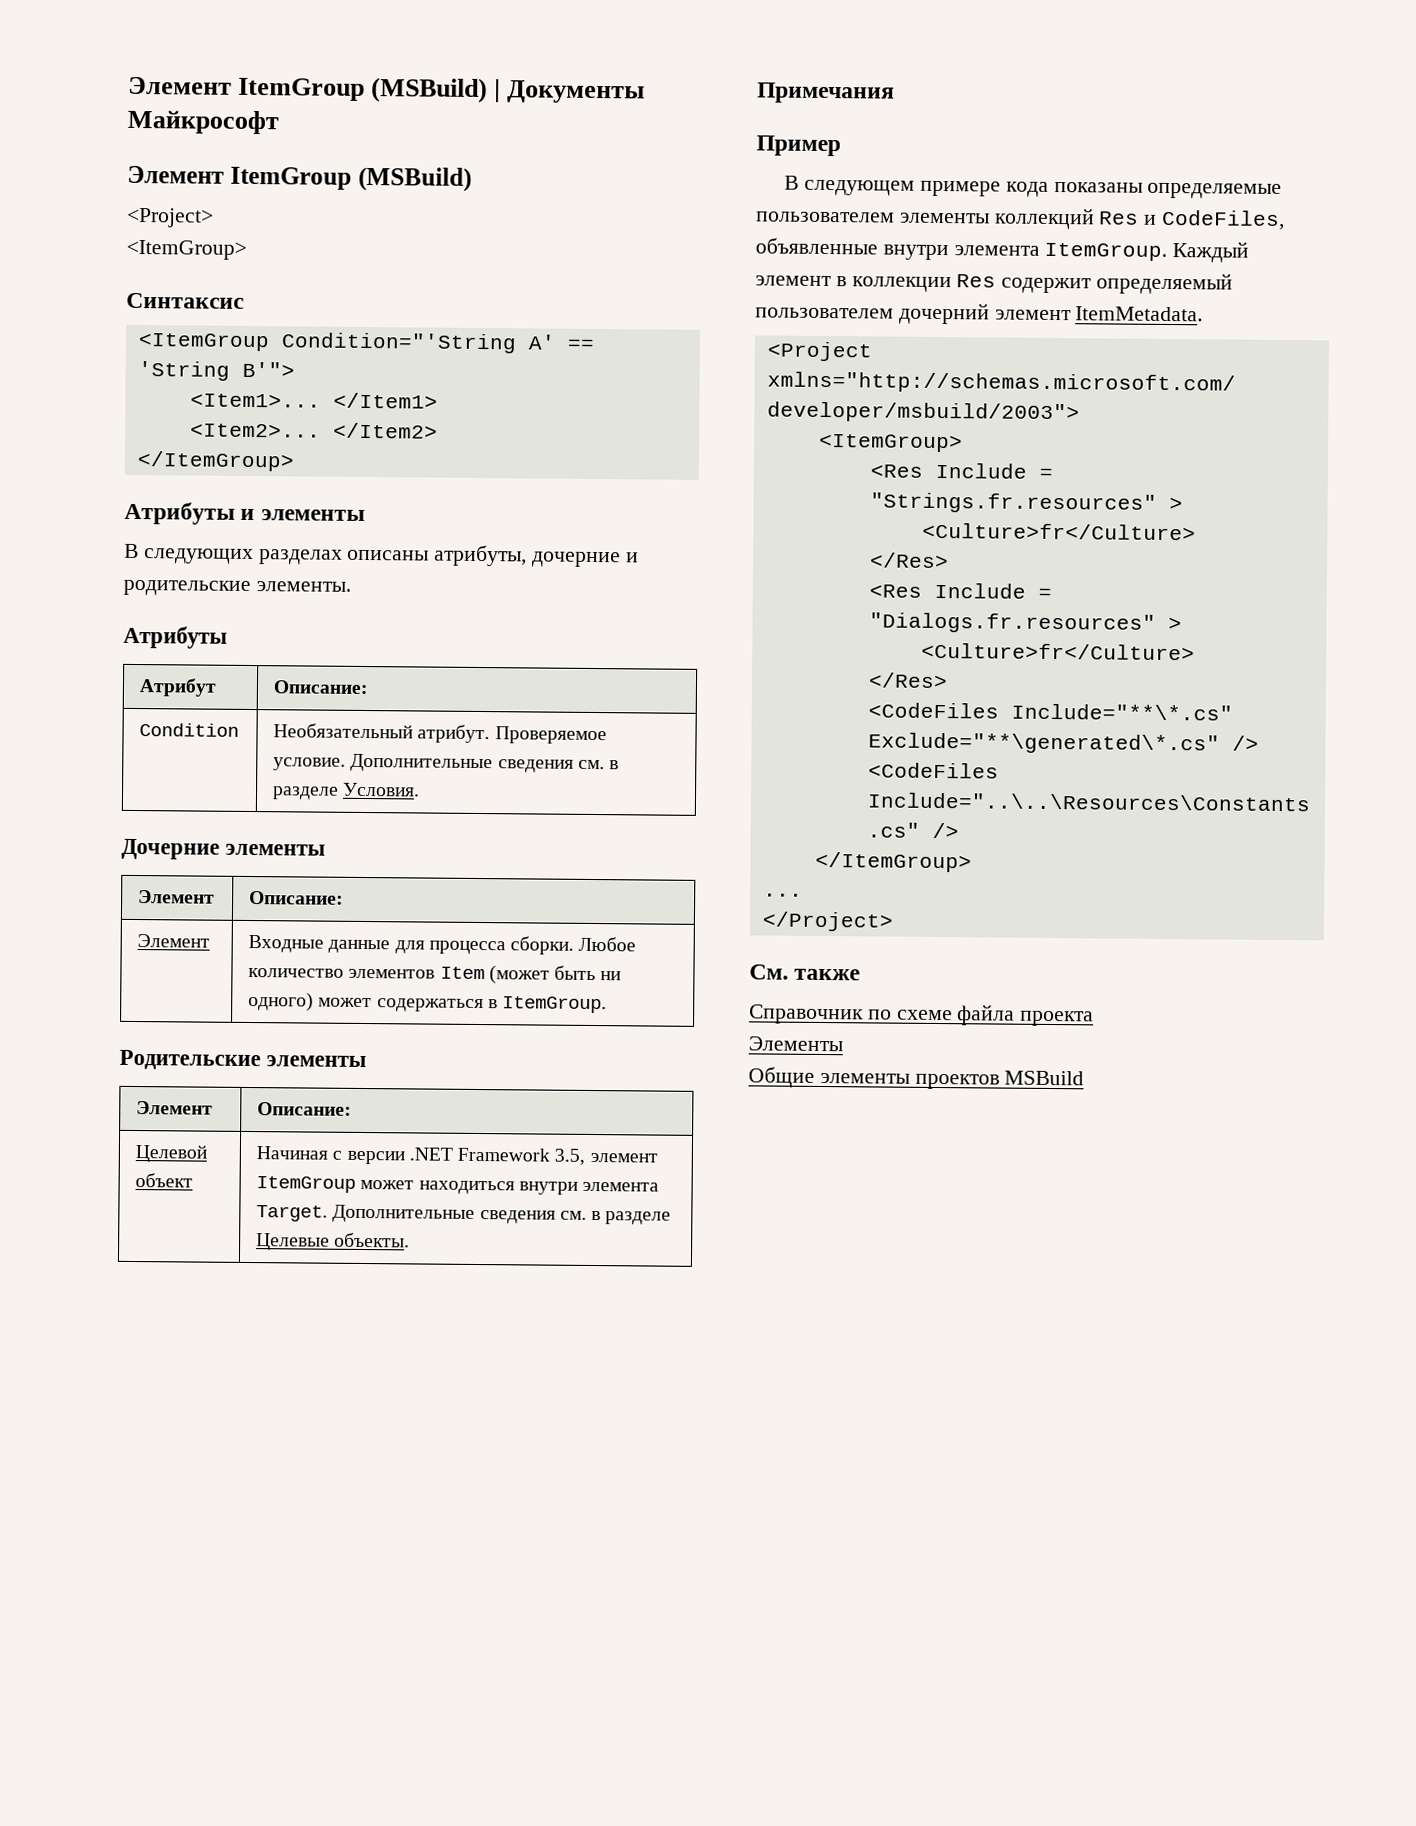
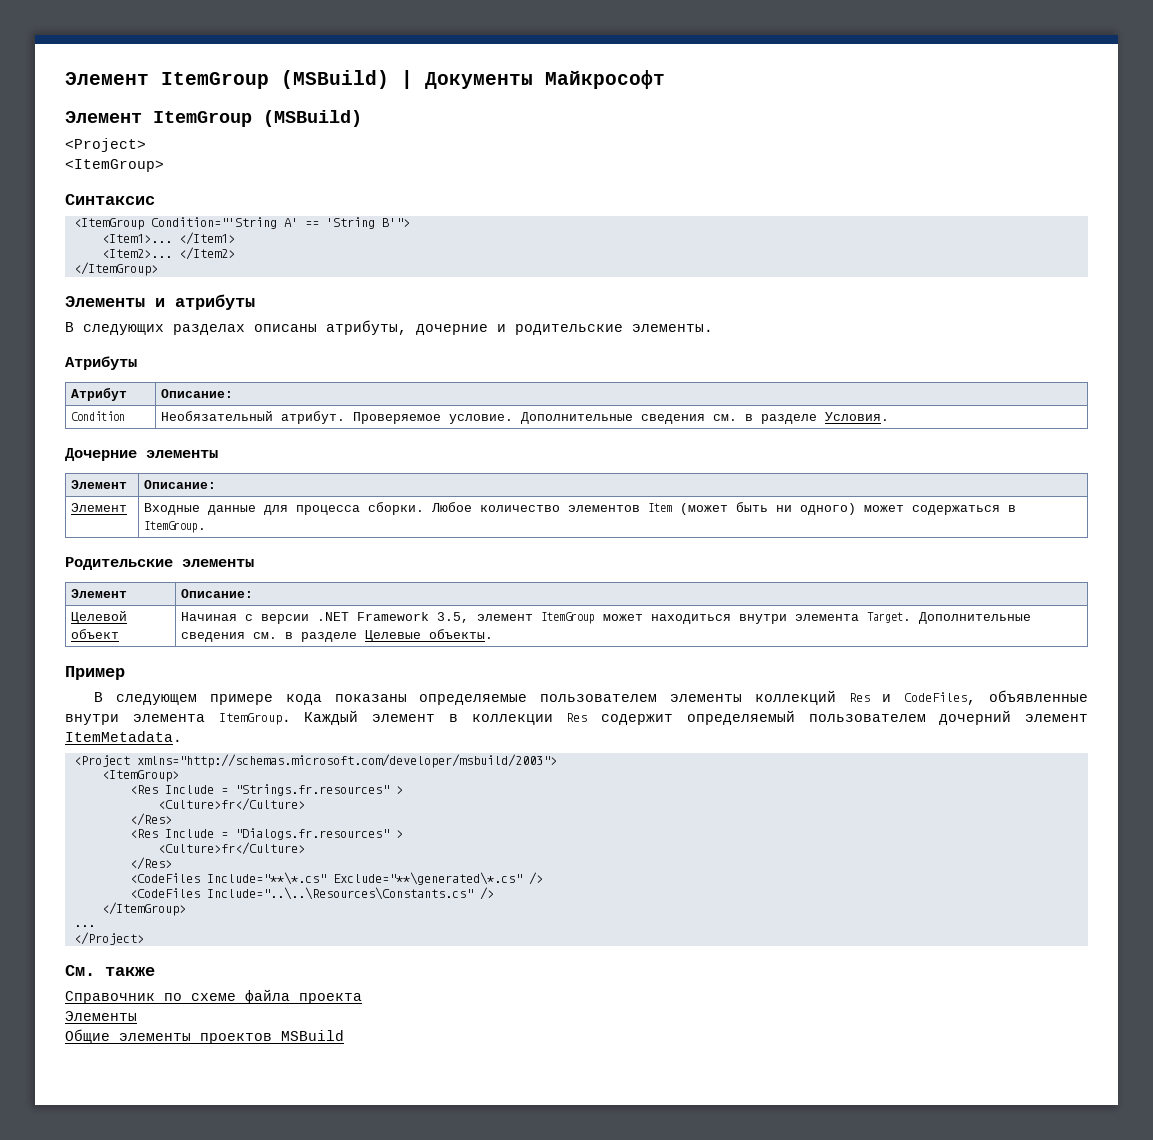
- Атрибуты и элементы
+ Элементы и атрибуты
- Примечания

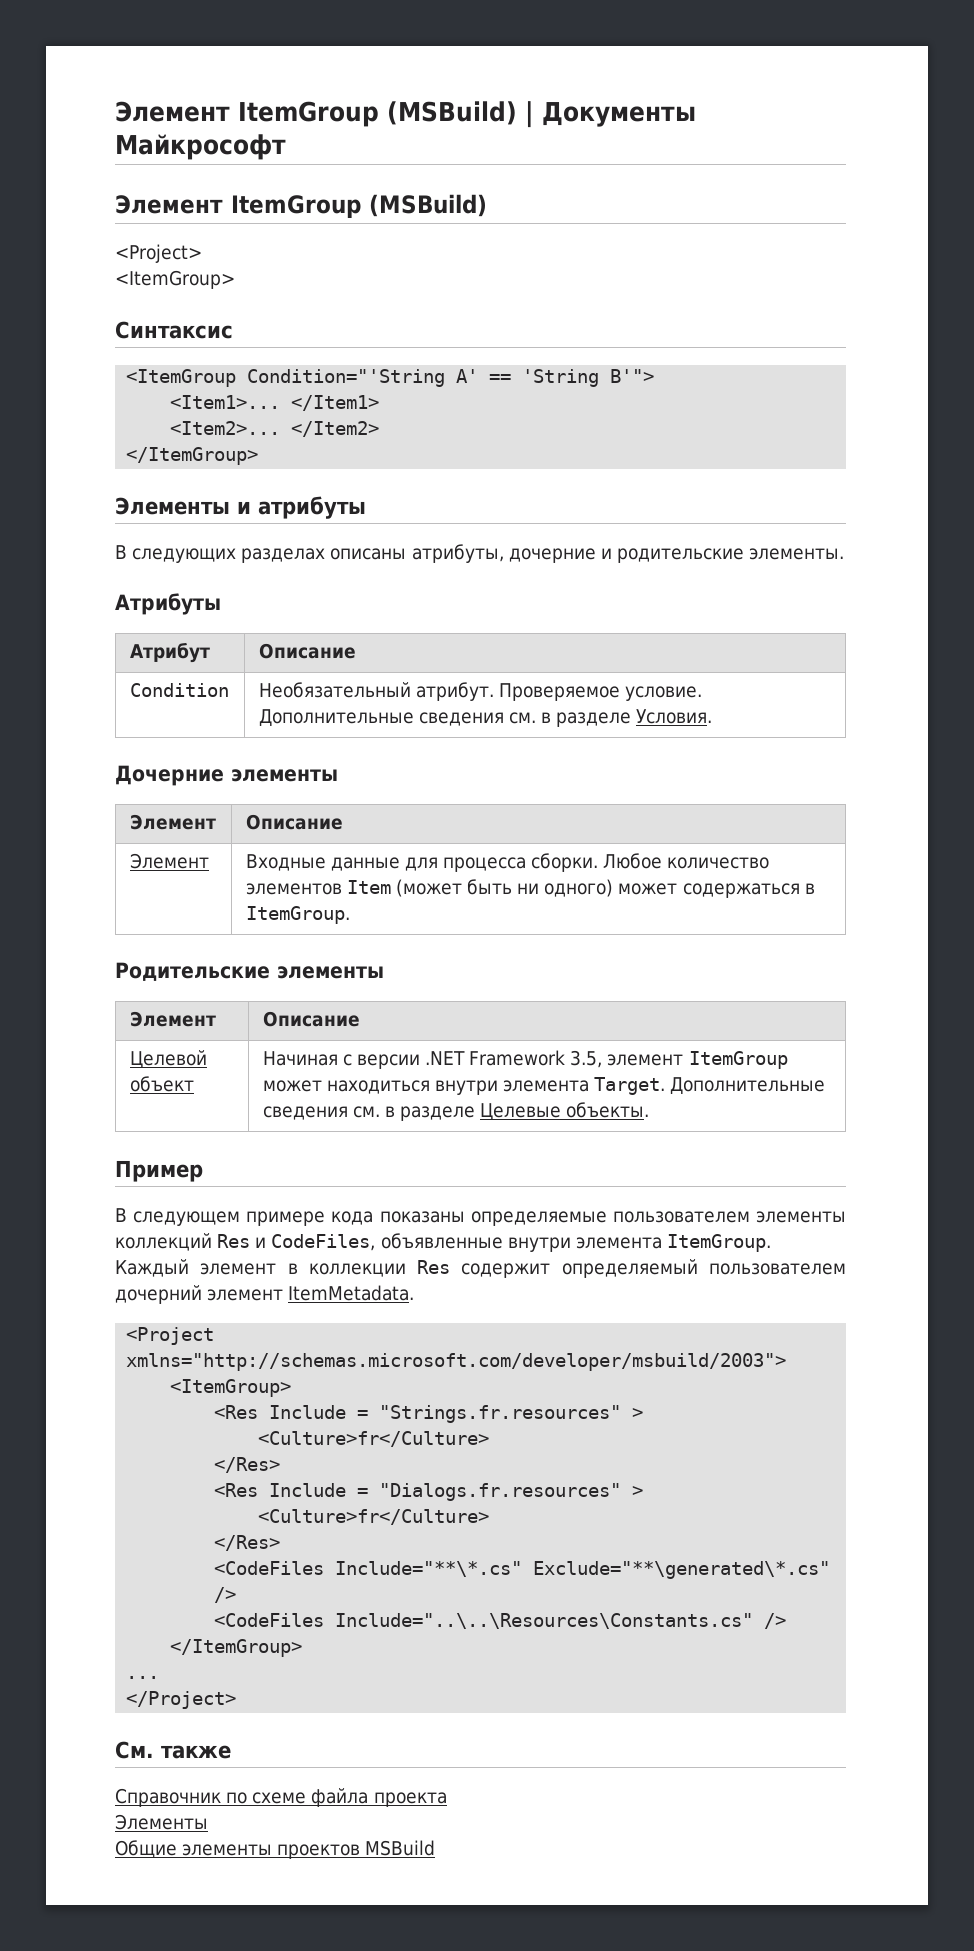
- Атрибут | Описание:
+ Атрибут | Описание
  Дочерние элементы
- Элемент | Описание:
+ Элемент | Описание
  Родительские элементы
- Элемент | Описание:
+ Элемент | Описание

